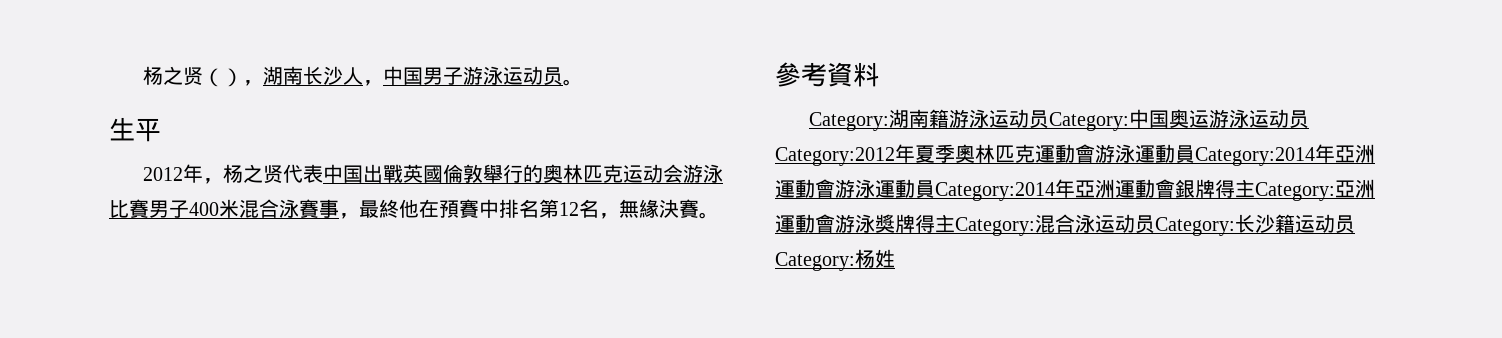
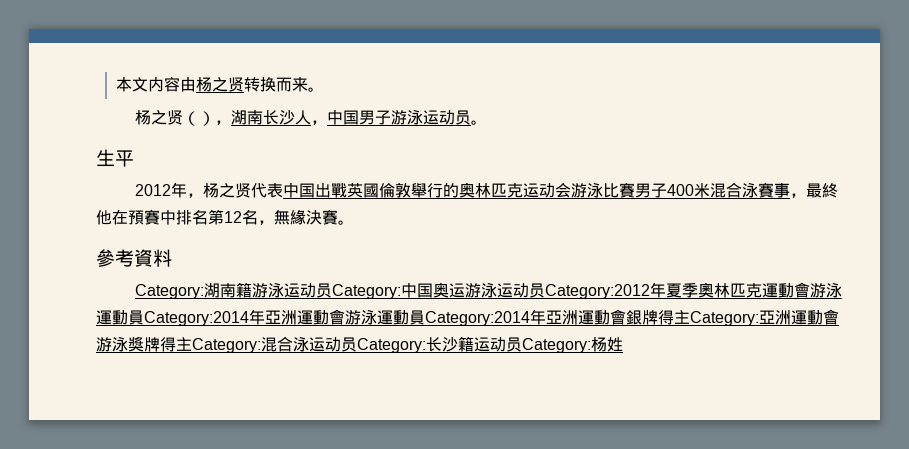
+ 本文内容由杨之贤转换而来。

